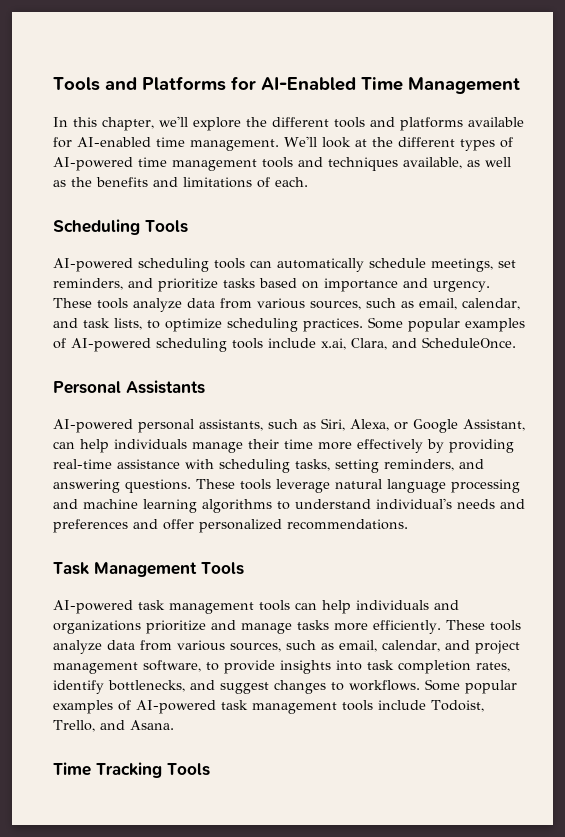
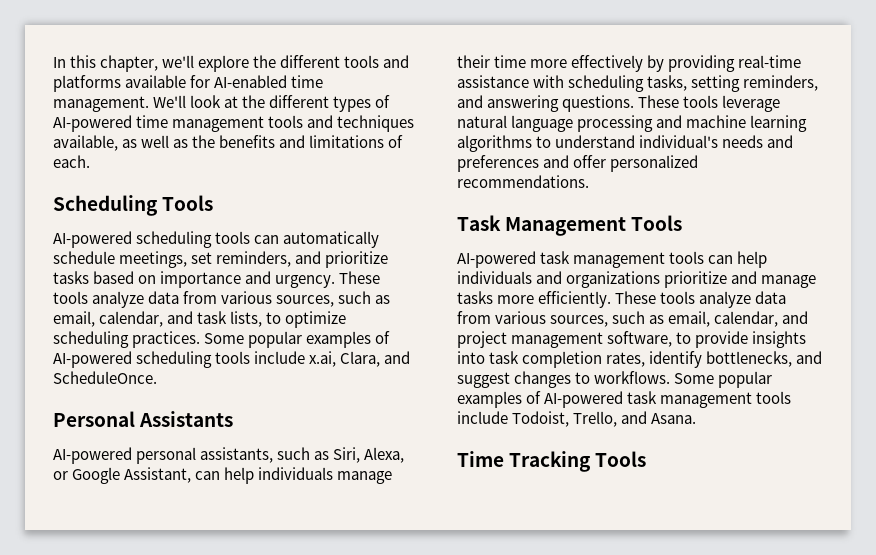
- Tools and Platforms for AI-Enabled Time Management

